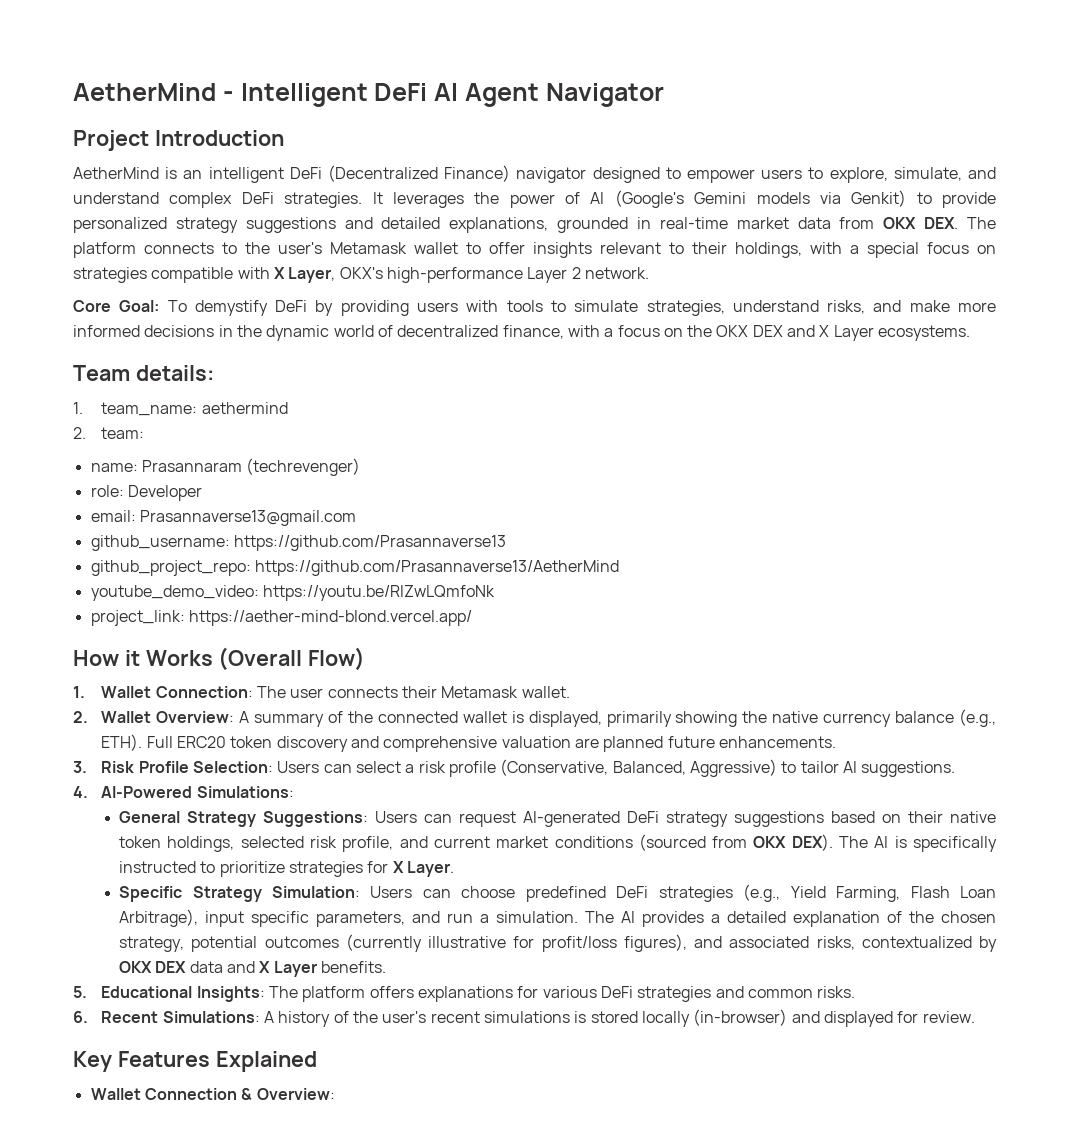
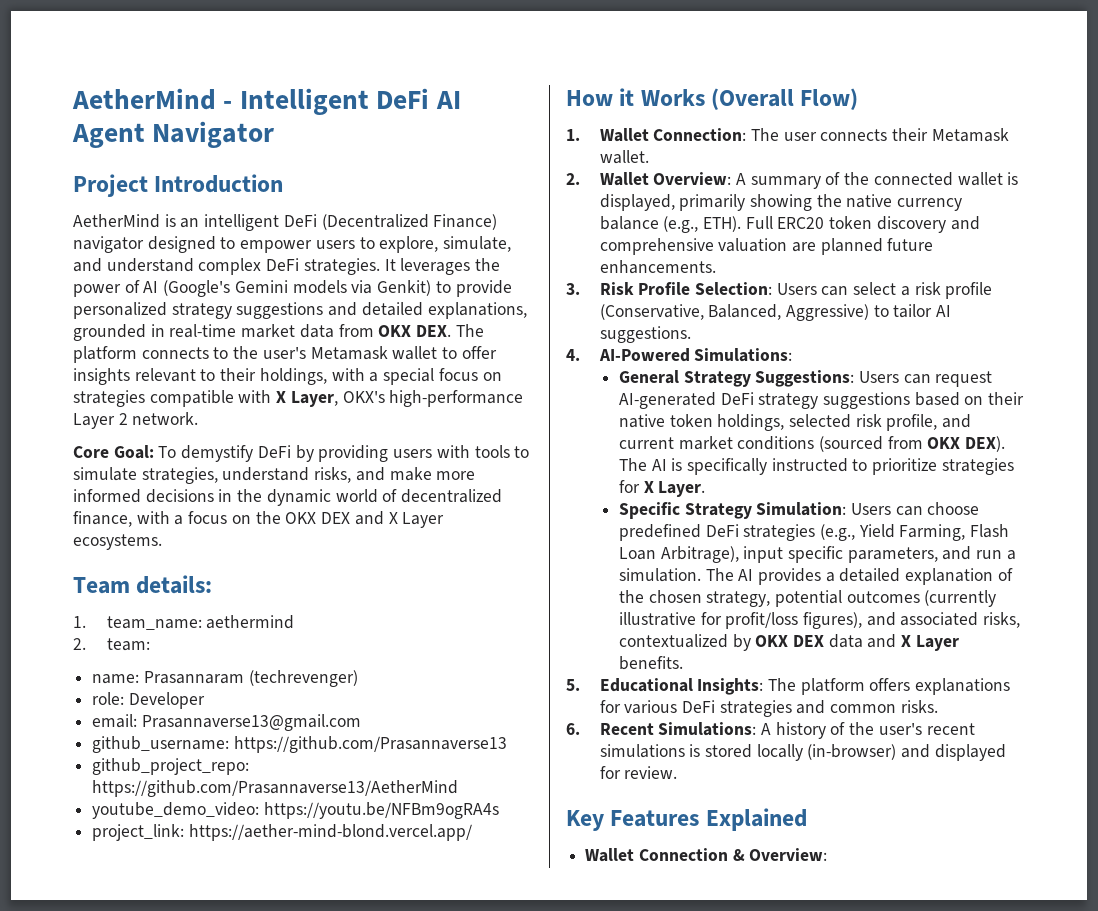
- youtube_demo_video: https://youtu.be/RIZwLQmfoNk
+ youtube_demo_video: https://youtu.be/NFBm9ogRA4s

